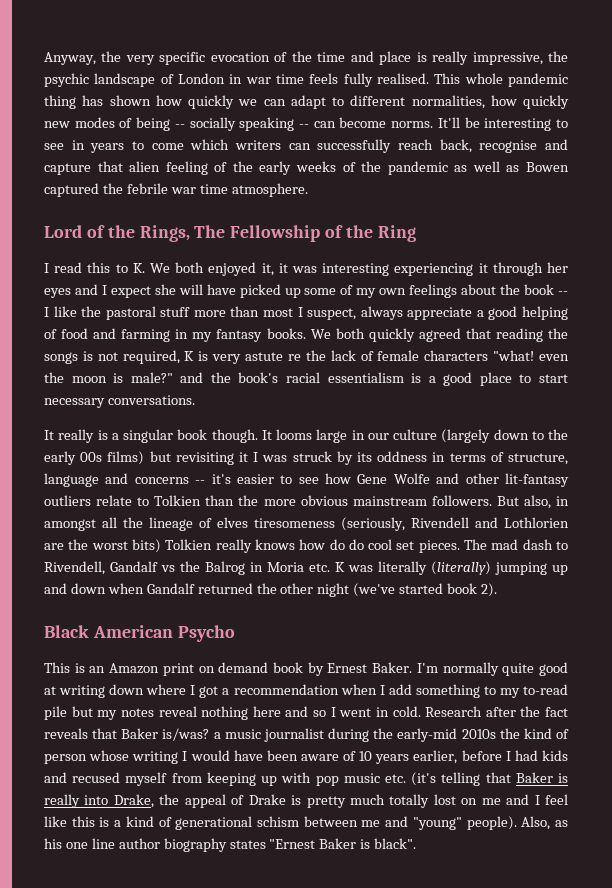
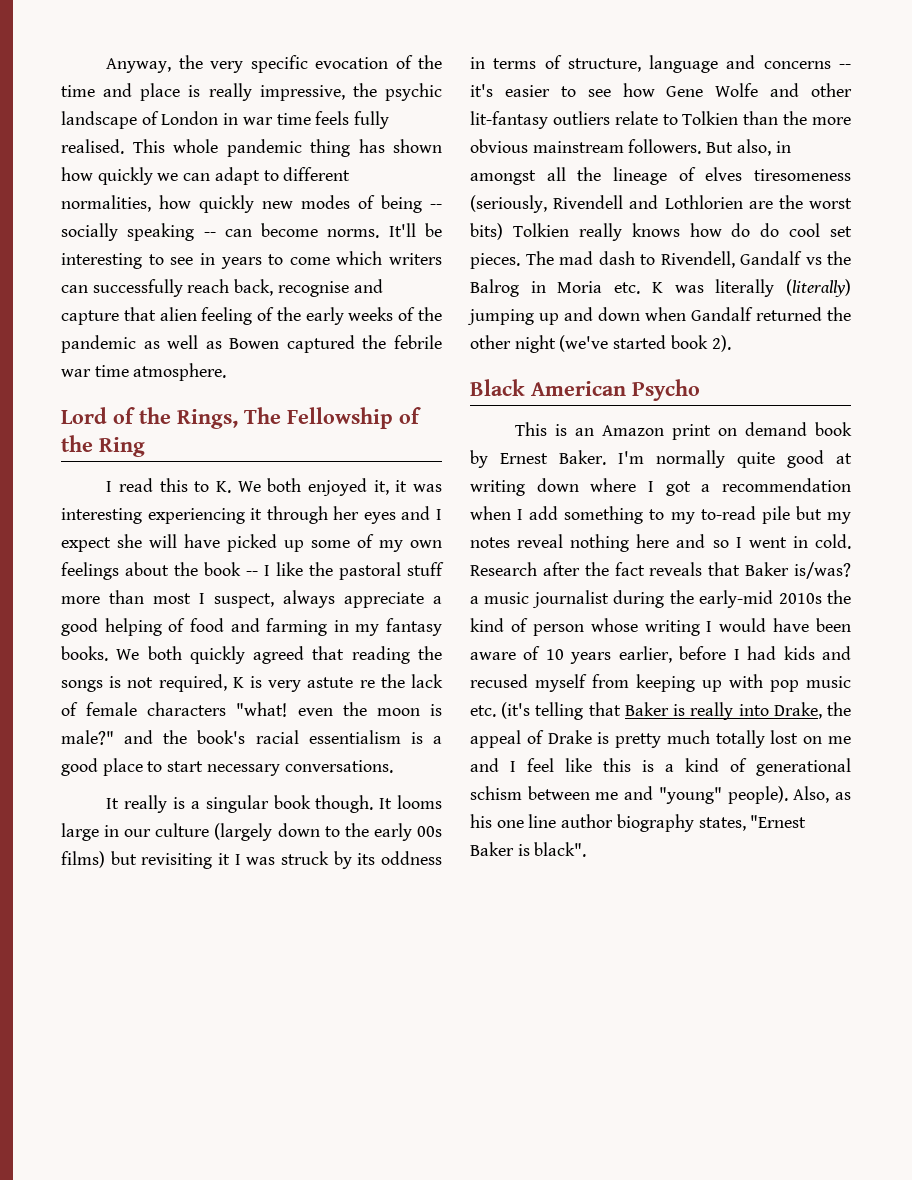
- Also, as his one line author biography states "Ernest Baker is black".
+ Also, as his one line author biography states, "Ernest Baker is black".

